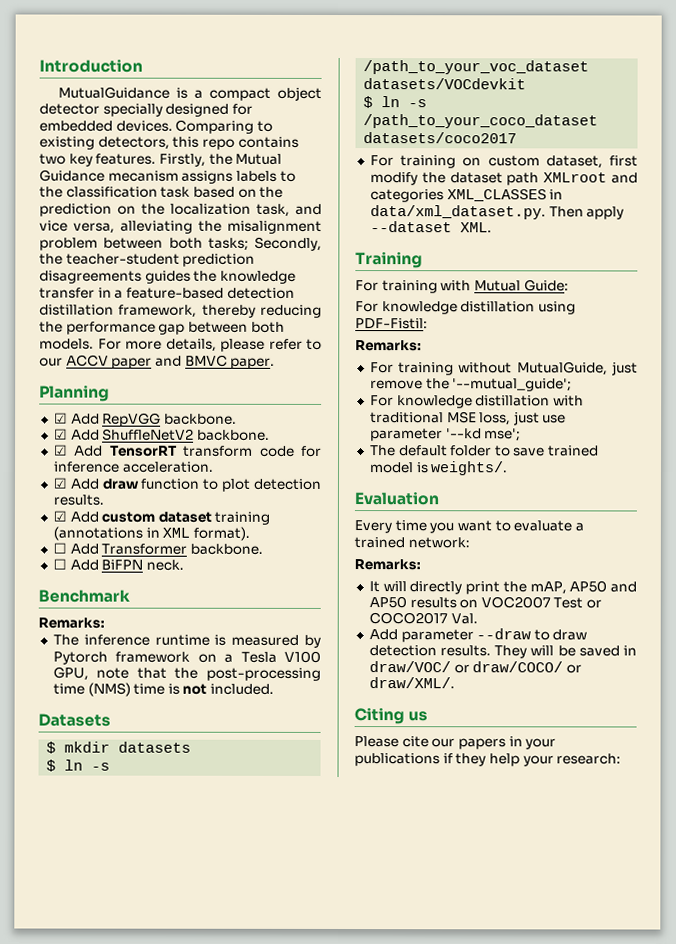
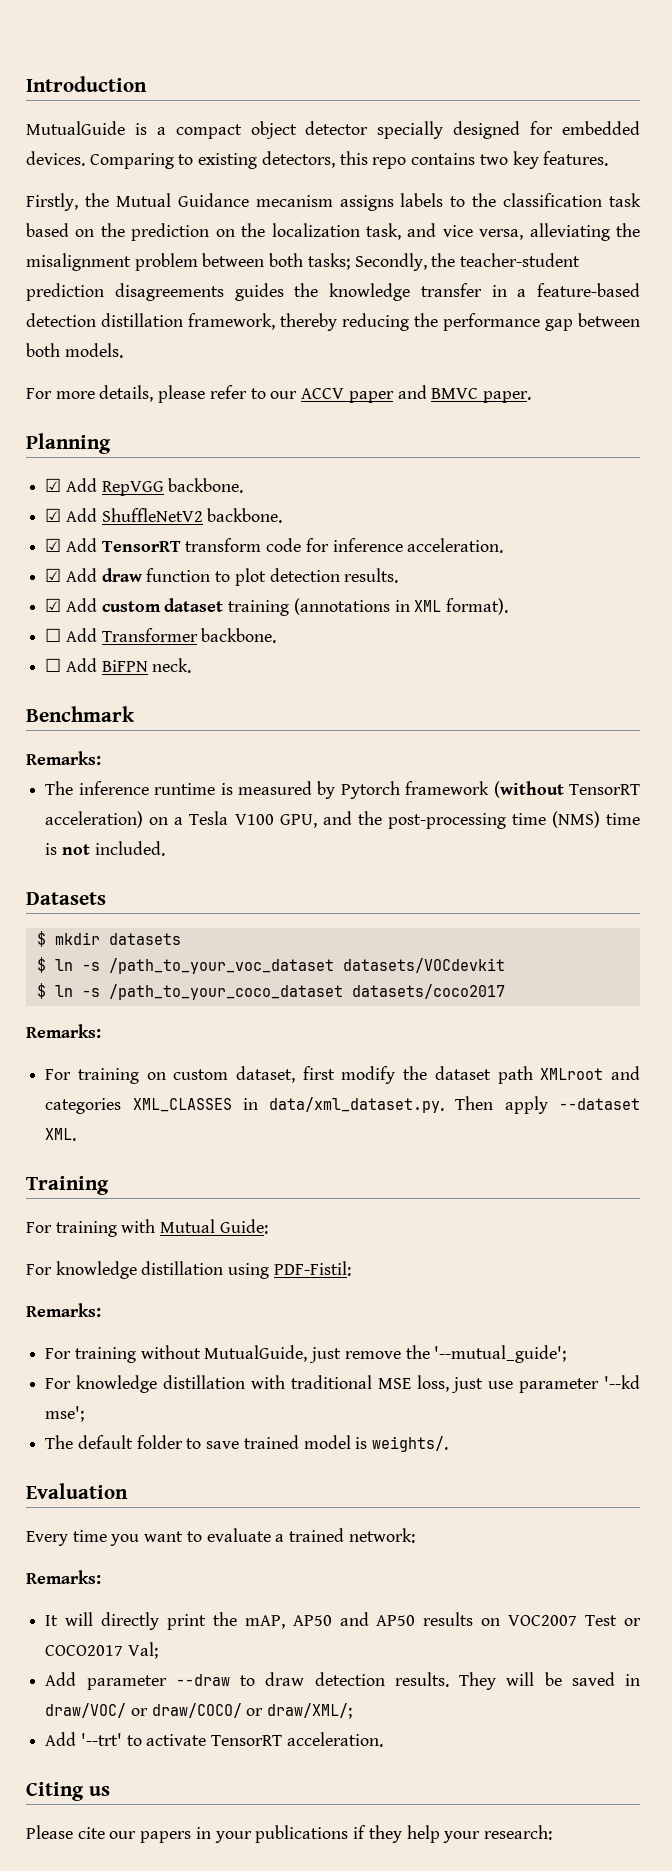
- MutualGuidance is a compact object detector specially designed for embedded devices.
+ MutualGuide is a compact object detector specially designed for embedded devices.
- Comparing to existing detectors, this repo contains two key features. Firstly, the Mutual Guidance mecanism assigns labels to the classification task based on the prediction on the localization task, and vice versa, alleviating the misalignment problem between both tasks;
+ Comparing to existing detectors, this repo contains two key features.
+ Firstly, the Mutual Guidance mecanism assigns labels to the classification task based on the prediction on the localization task, and vice versa, alleviating the misalignment problem between both tasks;
- Secondly, the teacher-student prediction disagreements guides the knowledge transfer in a feature-based detection distillation framework, thereby reducing the performance gap between both models. For more details, please refer to our ACCV paper and BMVC paper.
+ Secondly, the teacher-student prediction disagreements guides the knowledge transfer in a feature-based detection distillation framework, thereby reducing the performance gap between both models.
+ For more details, please refer to our ACCV paper and BMVC paper.
- The inference runtime is measured by Pytorch framework on a Tesla V100 GPU, note that the post-processing time (NMS) time is not included.
+ The inference runtime is measured by Pytorch framework (without TensorRT acceleration) on a Tesla V100 GPU, and the post-processing time (NMS) time is not included.
  $ ln -s /path_to_your_coco_dataset datasets/coco2017
+ Remarks:
- It will directly print the mAP, AP50 and AP50 results on VOC2007 Test or COCO2017 Val.
+ It will directly print the mAP, AP50 and AP50 results on VOC2007 Test or COCO2017 Val;
- They will be saved in draw/VOC/ or draw/COCO/ or draw/XML/.
+ They will be saved in draw/VOC/ or draw/COCO/ or draw/XML/;
+ Add '--trt' to activate TensorRT acceleration.

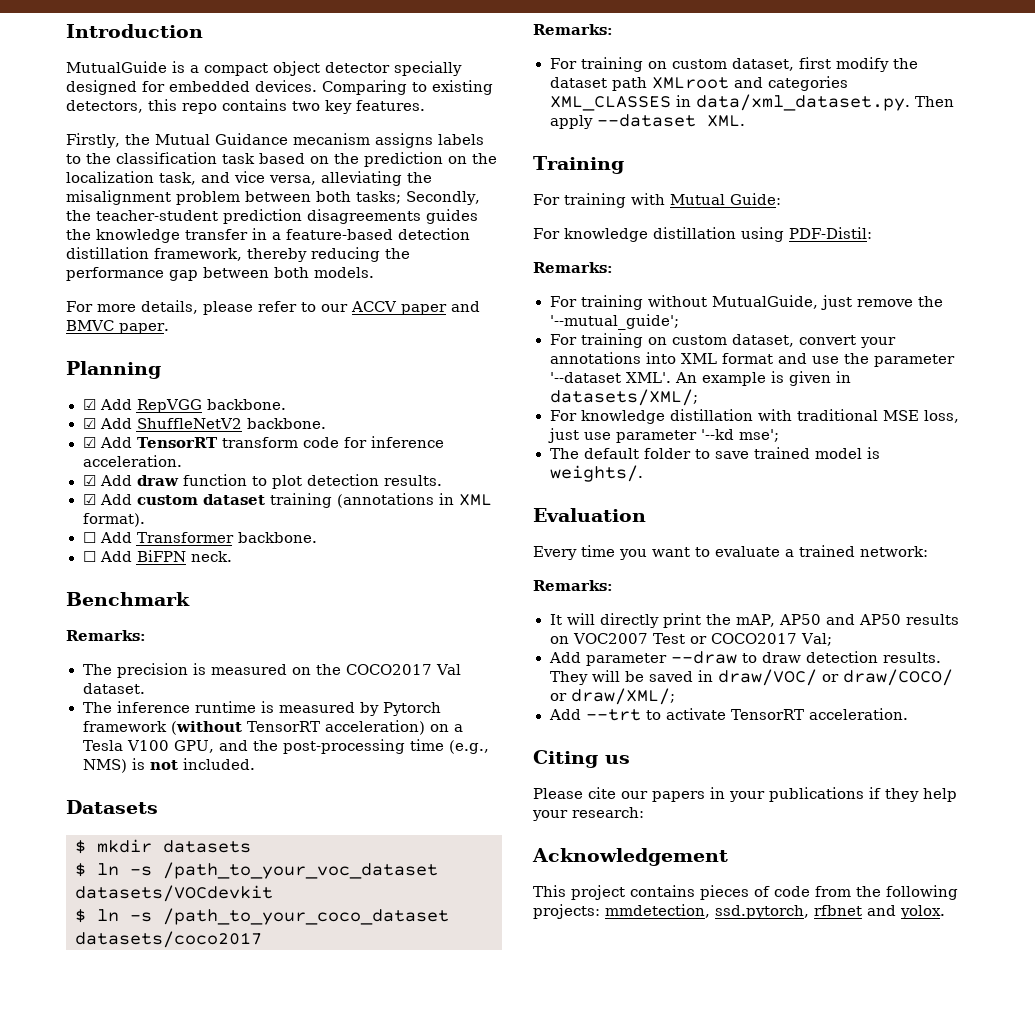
+ The precision is measured on the COCO2017 Val dataset.
- The inference runtime is measured by Pytorch framework (without TensorRT acceleration) on a Tesla V100 GPU, and the post-processing time (NMS) time is not included.
+ The inference runtime is measured by Pytorch framework (without TensorRT acceleration) on a Tesla V100 GPU, and the post-processing time (e.g., NMS) is not included.
- For knowledge distillation using PDF-Fistil:
+ For knowledge distillation using PDF-Distil:
+ For training on custom dataset, convert your annotations into XML format and use the parameter '--dataset XML'. An example is given in datasets/XML/;
- Add '--trt' to activate TensorRT acceleration.
+ Add --trt to activate TensorRT acceleration.
+ Acknowledgement
+ This project contains pieces of code from the following projects: mmdetection, ssd.pytorch, rfbnet and yolox.

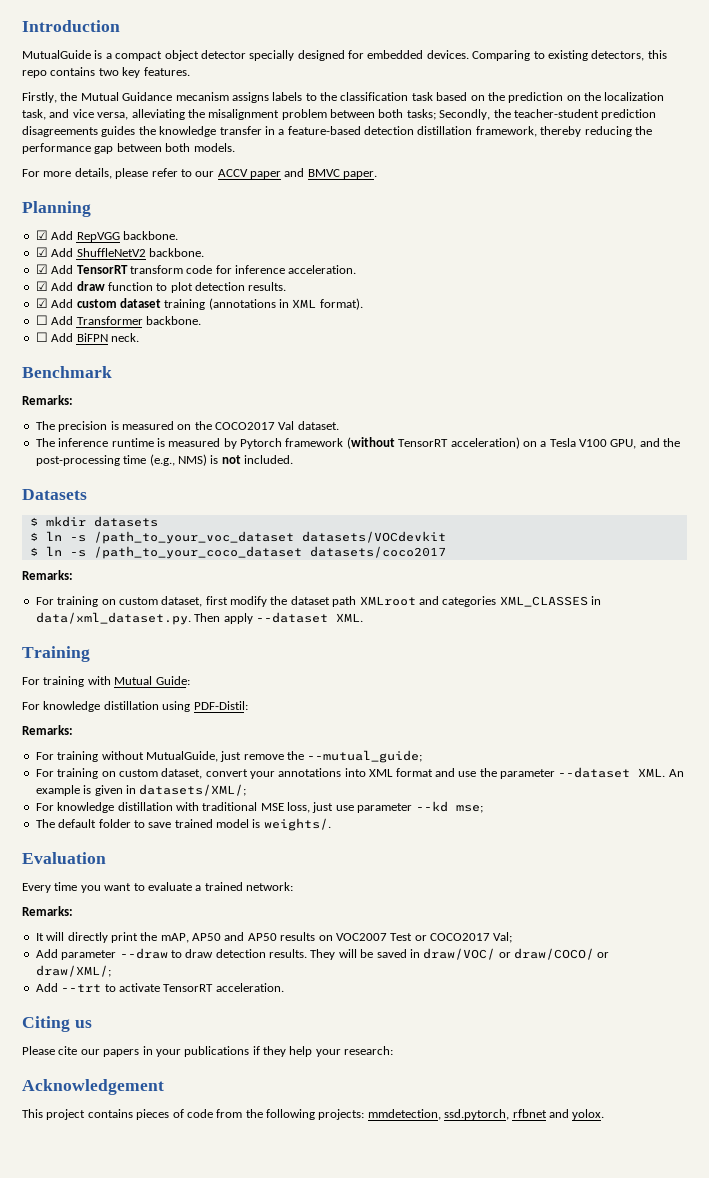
- For training without MutualGuide, just remove the '--mutual_guide';
+ For training without MutualGuide, just remove the --mutual_guide;
- For training on custom dataset, convert your annotations into XML format and use the parameter '--dataset XML'. An example is given in datasets/XML/;
+ For training on custom dataset, convert your annotations into XML format and use the parameter --dataset XML. An example is given in datasets/XML/;
- For knowledge distillation with traditional MSE loss, just use parameter '--kd mse';
+ For knowledge distillation with traditional MSE loss, just use parameter --kd mse;

